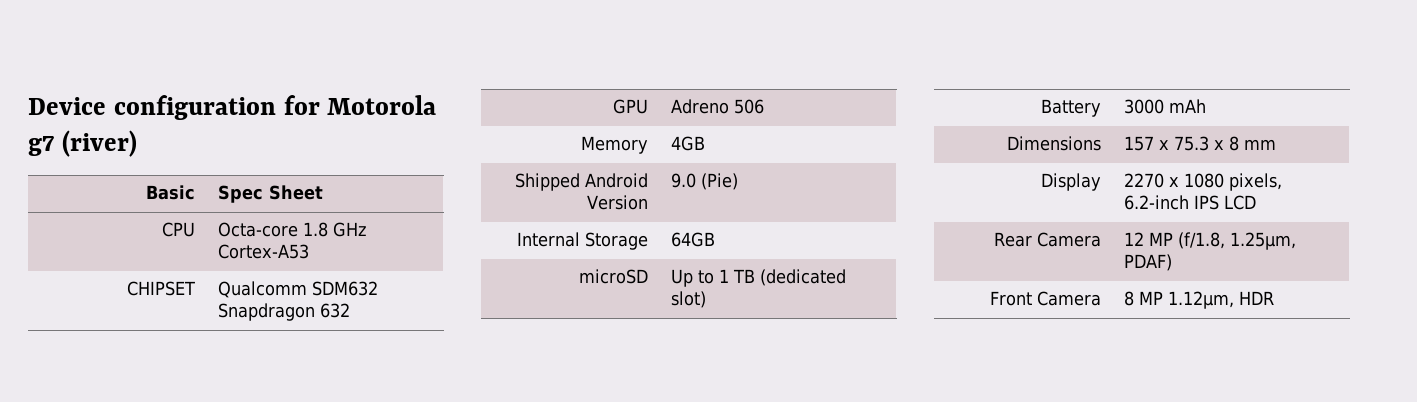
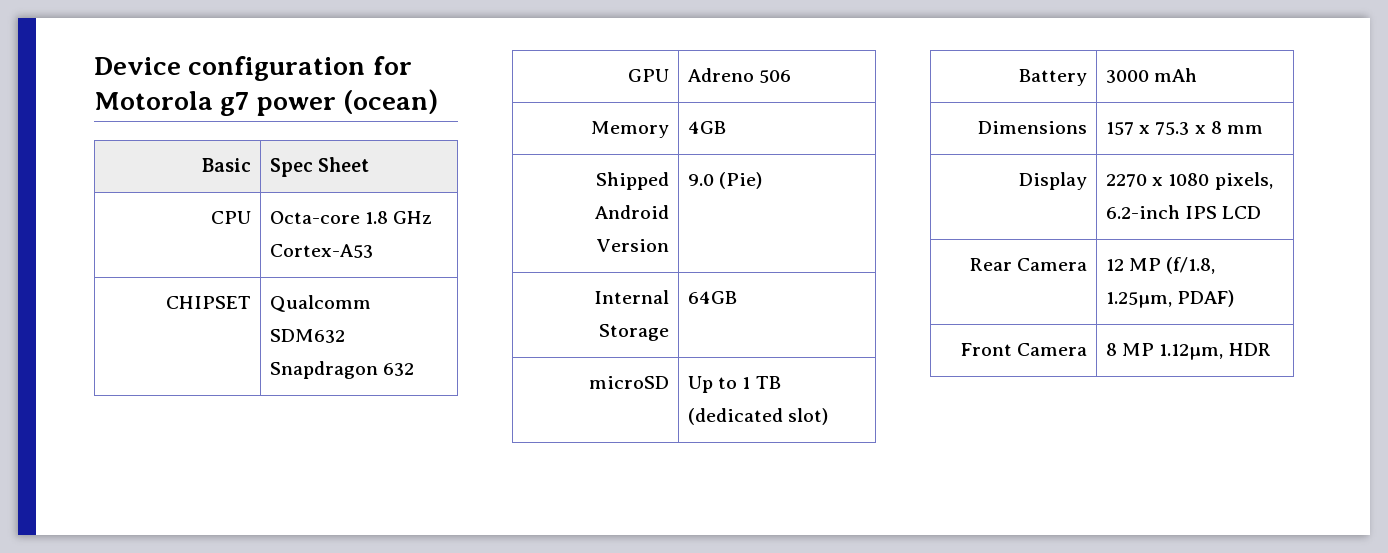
- Device configuration for Motorola g7 (river)
+ Device configuration for Motorola g7 power (ocean)

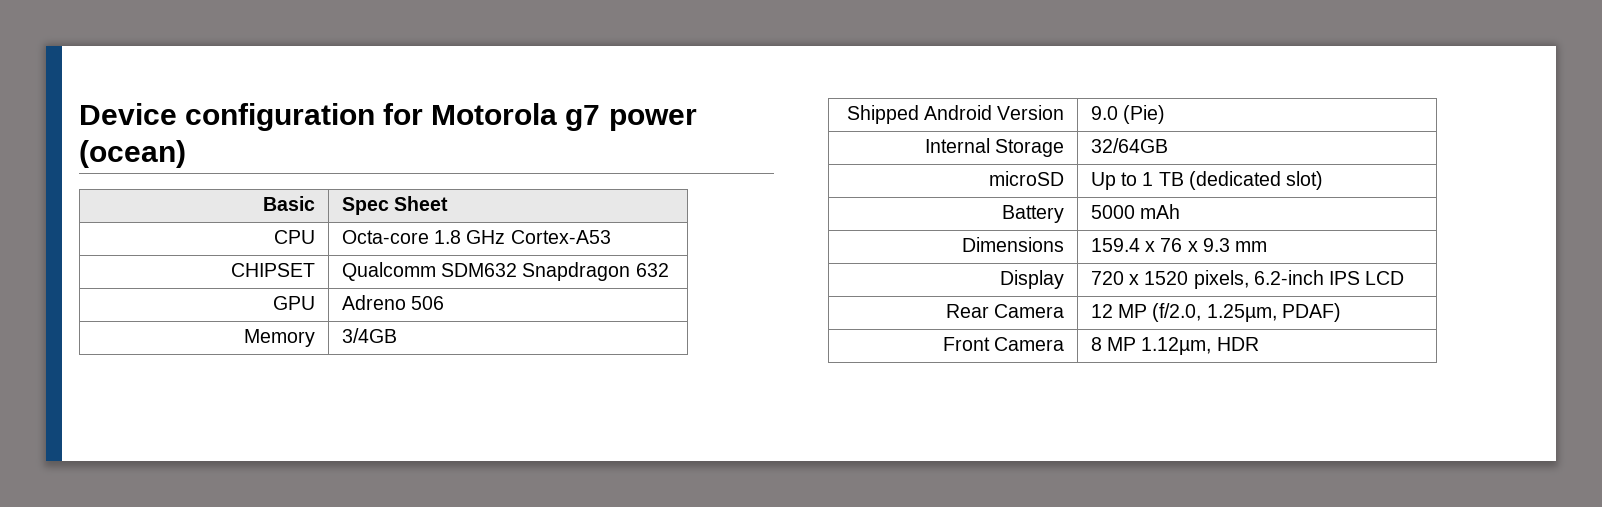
- Memory | 4GB
+ Memory | 3/4GB
- Internal Storage | 64GB
+ Internal Storage | 32/64GB
- Battery | 3000 mAh
+ Battery | 5000 mAh
- Dimensions | 157 x 75.3 x 8 mm
+ Dimensions | 159.4 x 76 x 9.3 mm
- Display | 2270 x 1080 pixels, 6.2-inch IPS LCD
+ Display | 720 x 1520 pixels, 6.2-inch IPS LCD
- Rear Camera | 12 MP (f/1.8, 1.25µm, PDAF)
+ Rear Camera | 12 MP (f/2.0, 1.25µm, PDAF)

